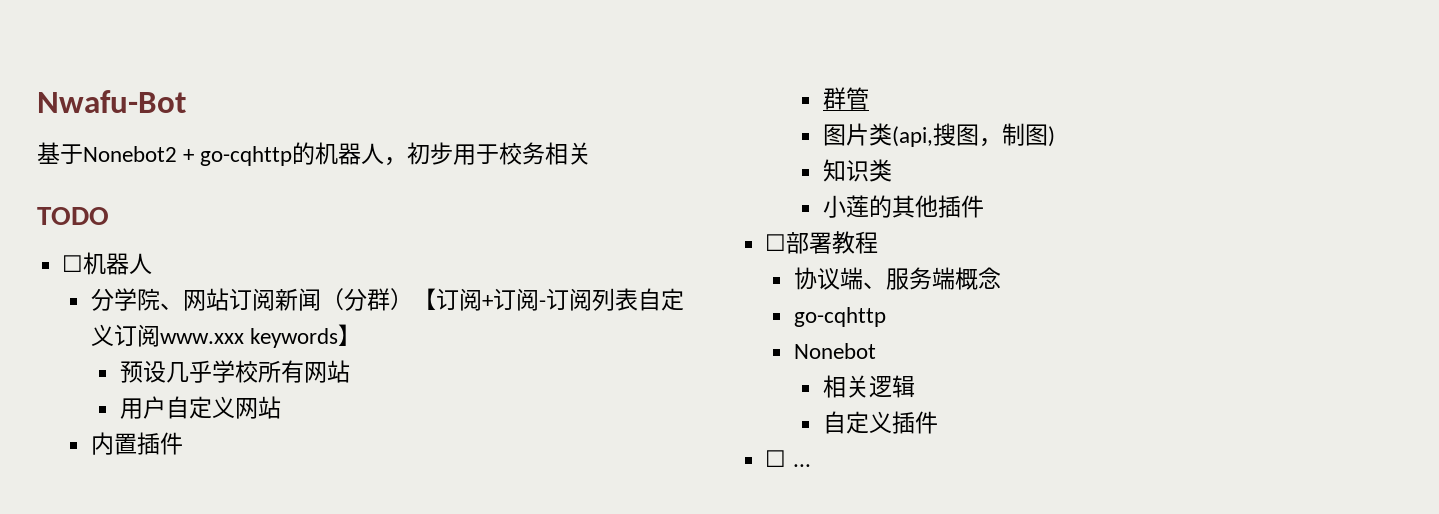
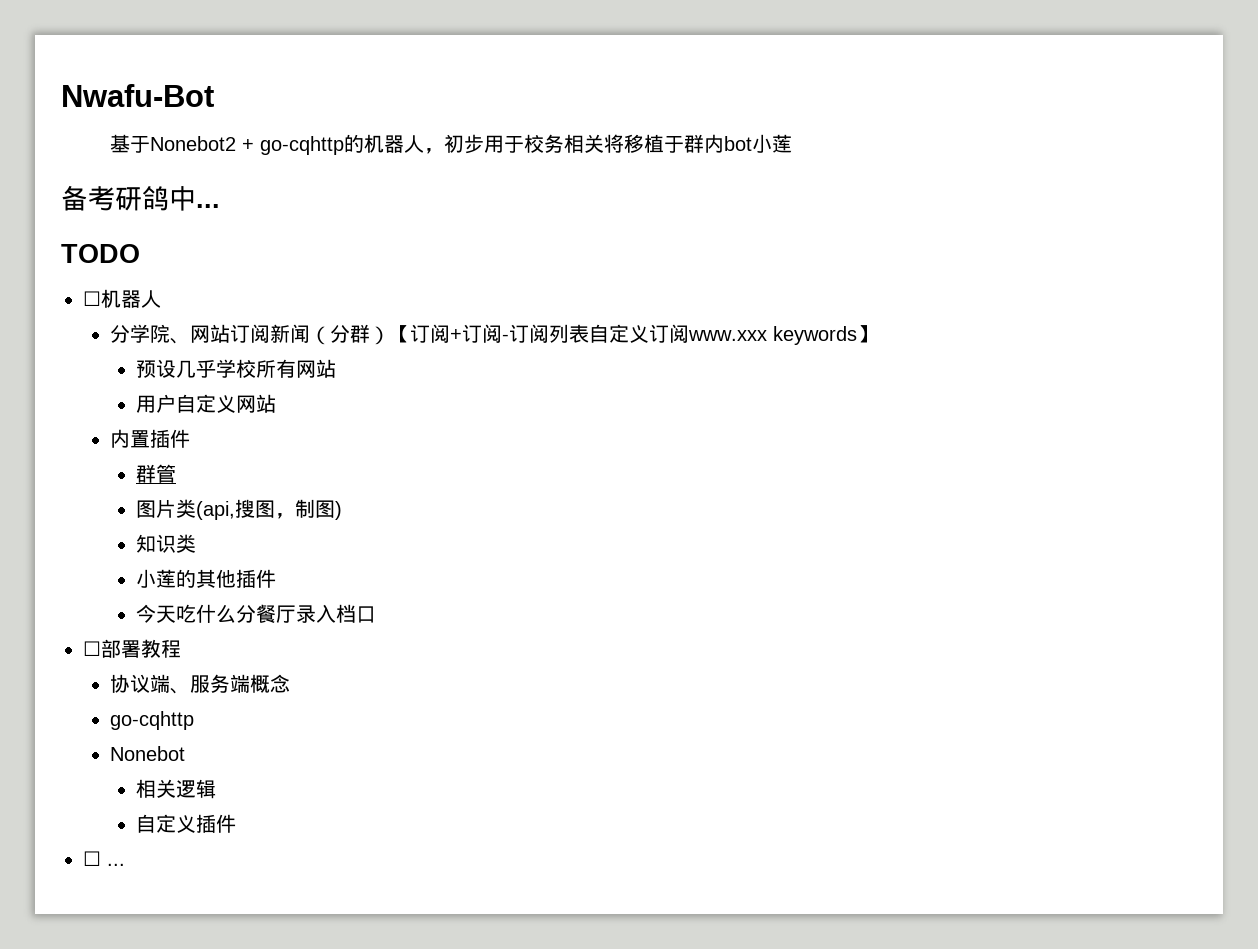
- 基于Nonebot2 + go-cqhttp的机器人，初步用于校务相关
+ 基于Nonebot2 + go-cqhttp的机器人，初步用于校务相关将移植于群内bot小莲
+ 备考研鸽中...
+ 今天吃什么分餐厅录入档口

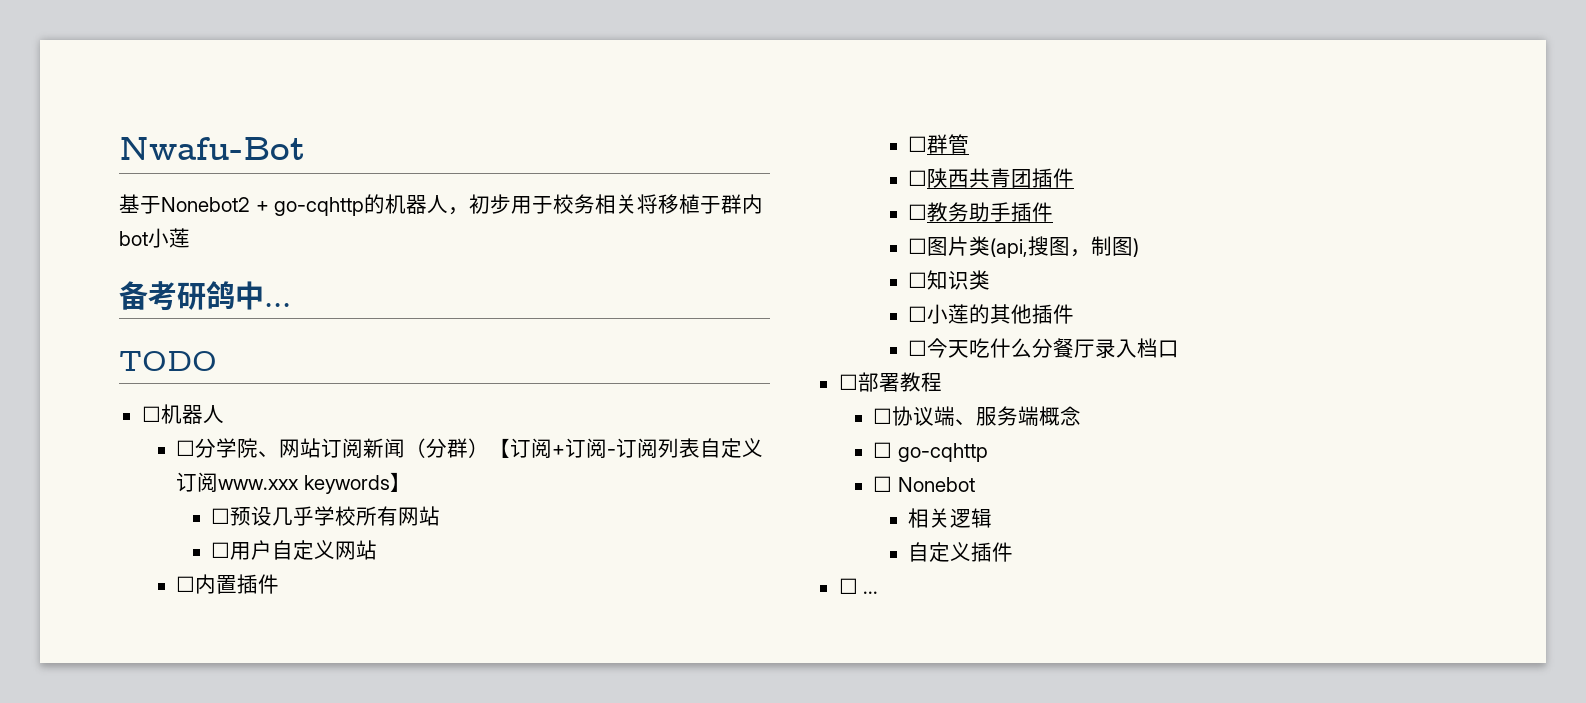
- 分学院、网站订阅新闻（分群）【订阅+订阅-订阅列表自定义订阅www.xxx keywords】
+ ☐分学院、网站订阅新闻（分群）【订阅+订阅-订阅列表自定义订阅www.xxx keywords】
- 预设几乎学校所有网站
+ ☐预设几乎学校所有网站
- 用户自定义网站
+ ☐用户自定义网站
- 内置插件
+ ☐内置插件
- 群管
+ ☐群管
- 图片类(api,搜图，制图)
+ ☐陕西共青团插件
+ ☐教务助手插件
+ ☐图片类(api,搜图，制图)
- 知识类
+ ☐知识类
- 小莲的其他插件
+ ☐小莲的其他插件
- 今天吃什么分餐厅录入档口
+ ☐今天吃什么分餐厅录入档口
- 协议端、服务端概念
- go-cqhttp
+ ☐协议端、服务端概念
+ ☐ go-cqhttp
- Nonebot
+ ☐ Nonebot

